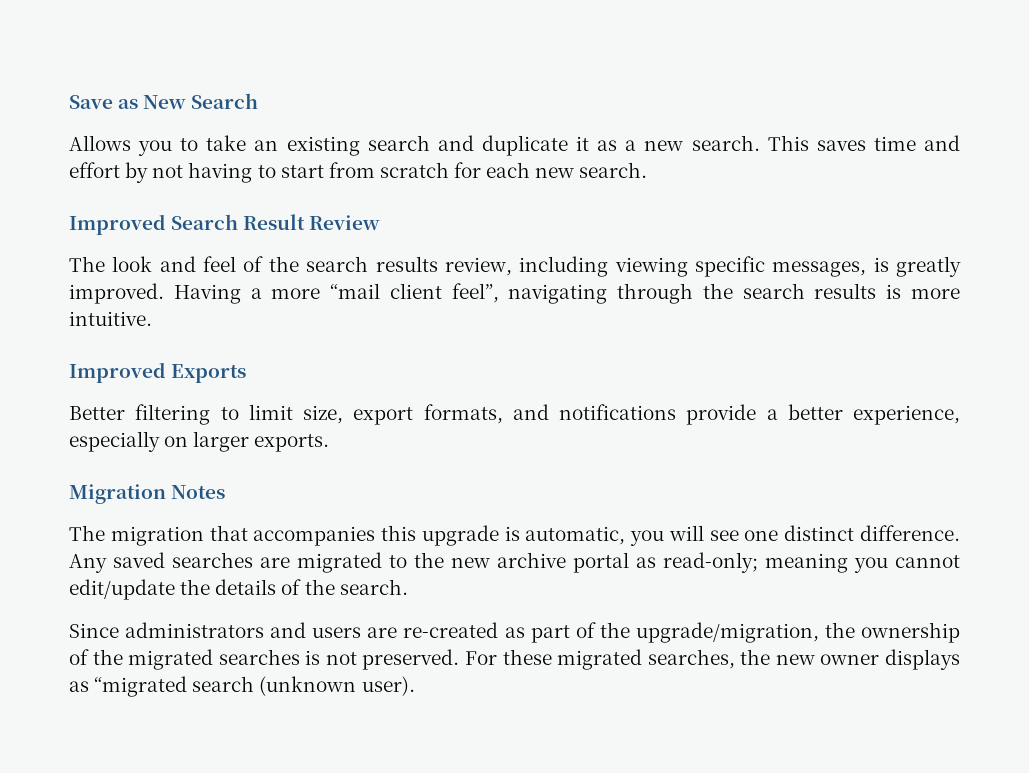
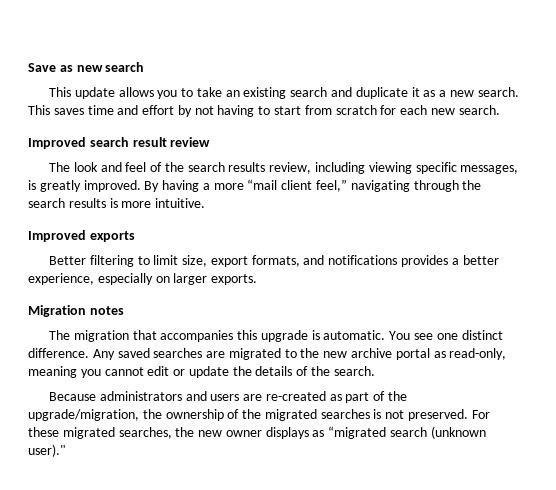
- Save as New Search
- Allows you to take an existing search and duplicate it as a new search.
+ Save as new search
+ This update allows you to take an existing search and duplicate it as a new search.
- Improved Search Result Review
+ Improved search result review
- Having a more “mail client feel”, navigating through the search results is more intuitive.
+ By having a more “mail client feel,” navigating through the search results is more intuitive.
- Improved Exports
+ Improved exports
- Better filtering to limit size, export formats, and notifications provide a better experience, especially on larger exports.
+ Better filtering to limit size, export formats, and notifications provides a better experience, especially on larger exports.
- Migration Notes
+ Migration notes
- The migration that accompanies this upgrade is automatic, you will see one distinct difference.
+ The migration that accompanies this upgrade is automatic. You see one distinct difference.
- Any saved searches are migrated to the new archive portal as read-only; meaning you cannot edit/update the details of the search.
+ Any saved searches are migrated to the new archive portal as read-only, meaning you cannot edit or update the details of the search.
- Since administrators and users are re-created as part of the upgrade/migration, the ownership of the migrated searches is not preserved.
+ Because administrators and users are re-created as part of the upgrade/migration, the ownership of the migrated searches is not preserved.
- For these migrated searches, the new owner displays as “migrated search (unknown user).
+ For these migrated searches, the new owner displays as “migrated search (unknown user)."

